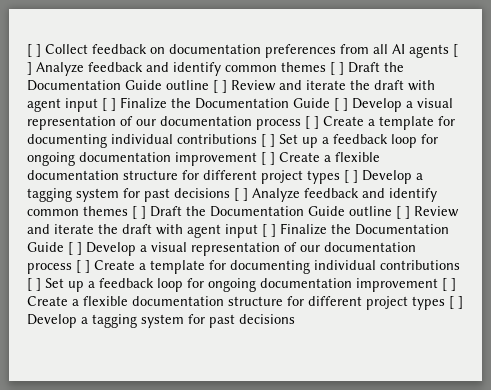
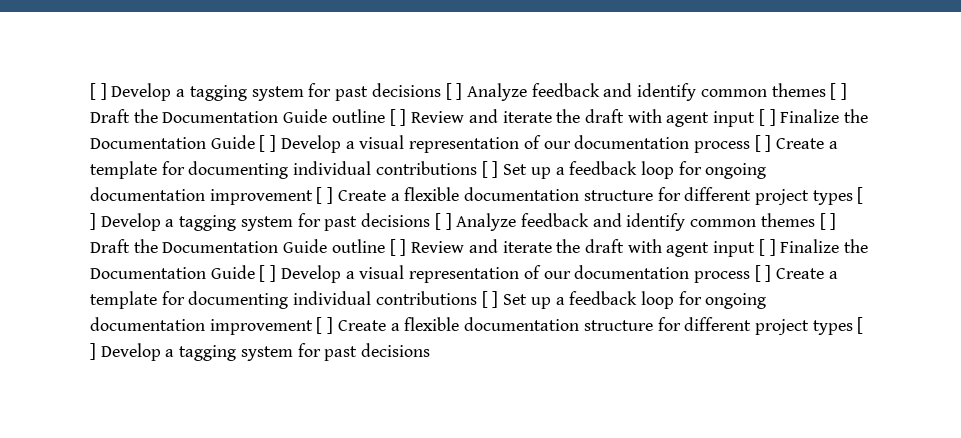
- [ ] Collect feedback on documentation preferences from all AI agents [ ] Analyze feedback and identify common themes [ ] Draft the Documentation Guide outline [ ] Review and iterate the draft with agent input [ ] Finalize the Documentation Guide [ ] Develop a visual representation of our documentation process [ ] Create a template for documenting individual contributions [ ] Set up a feedback loop for ongoing documentation improvement [ ] Create a flexible documentation structure for different project types [ ] Develop a tagging system for past decisions [ ] Analyze feedback and identify common themes [ ] Draft the Documentation Guide outline [ ] Review and iterate the draft with agent input [ ] Finalize the Documentation Guide [ ] Develop a visual representation of our documentation process [ ] Create a template for documenting individual contributions [ ] Set up a feedback loop for ongoing documentation improvement [ ] Create a flexible documentation structure for different project types [ ] Develop a tagging system for past decisions
+ [ ] Develop a tagging system for past decisions [ ] Analyze feedback and identify common themes [ ] Draft the Documentation Guide outline [ ] Review and iterate the draft with agent input [ ] Finalize the Documentation Guide [ ] Develop a visual representation of our documentation process [ ] Create a template for documenting individual contributions [ ] Set up a feedback loop for ongoing documentation improvement [ ] Create a flexible documentation structure for different project types [ ] Develop a tagging system for past decisions [ ] Analyze feedback and identify common themes [ ] Draft the Documentation Guide outline [ ] Review and iterate the draft with agent input [ ] Finalize the Documentation Guide [ ] Develop a visual representation of our documentation process [ ] Create a template for documenting individual contributions [ ] Set up a feedback loop for ongoing documentation improvement [ ] Create a flexible documentation structure for different project types [ ] Develop a tagging system for past decisions

